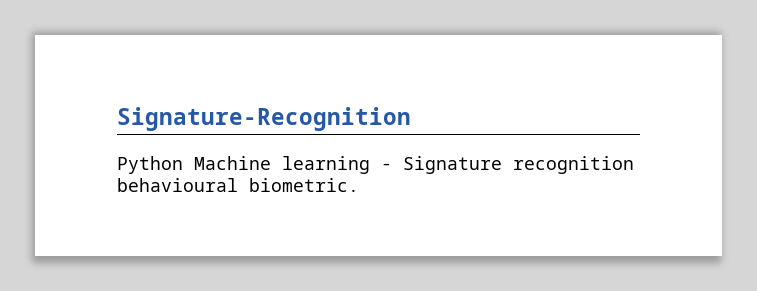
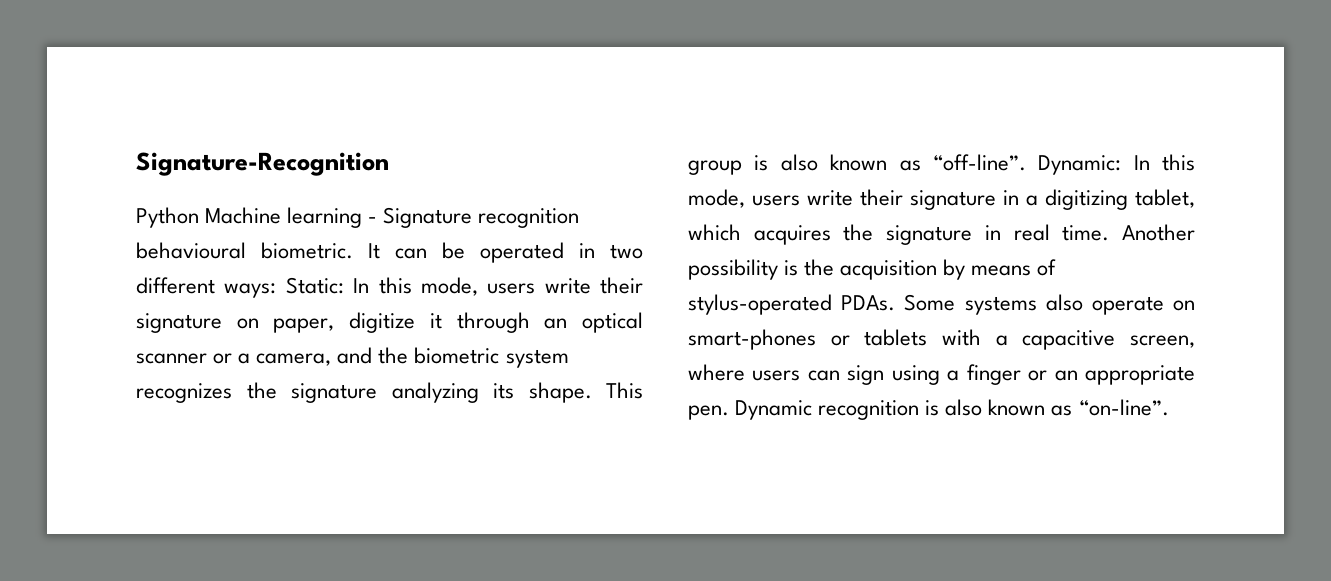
+ It can be operated in two different ways: Static: In this mode, users write their signature on paper, digitize it through an optical scanner or a camera, and the biometric system recognizes the signature analyzing its shape. This group is also known as “off-line”. Dynamic: In this mode, users write their signature in a digitizing tablet, which acquires the signature in real time. Another possibility is the acquisition by means of stylus-operated PDAs. Some systems also operate on smart-phones or tablets with a capacitive screen, where users can sign using a finger or an appropriate pen. Dynamic recognition is also known as “on-line”.

